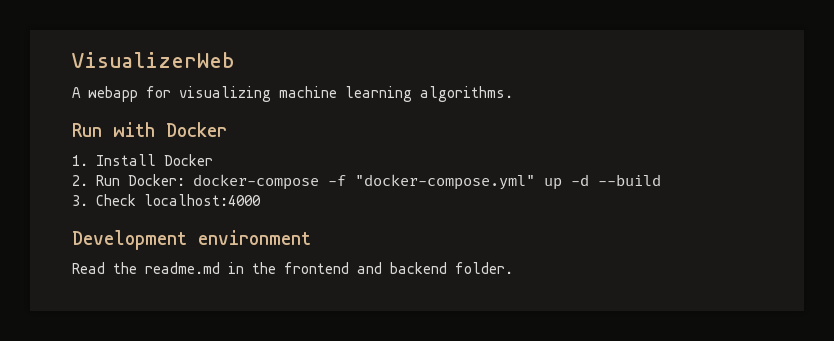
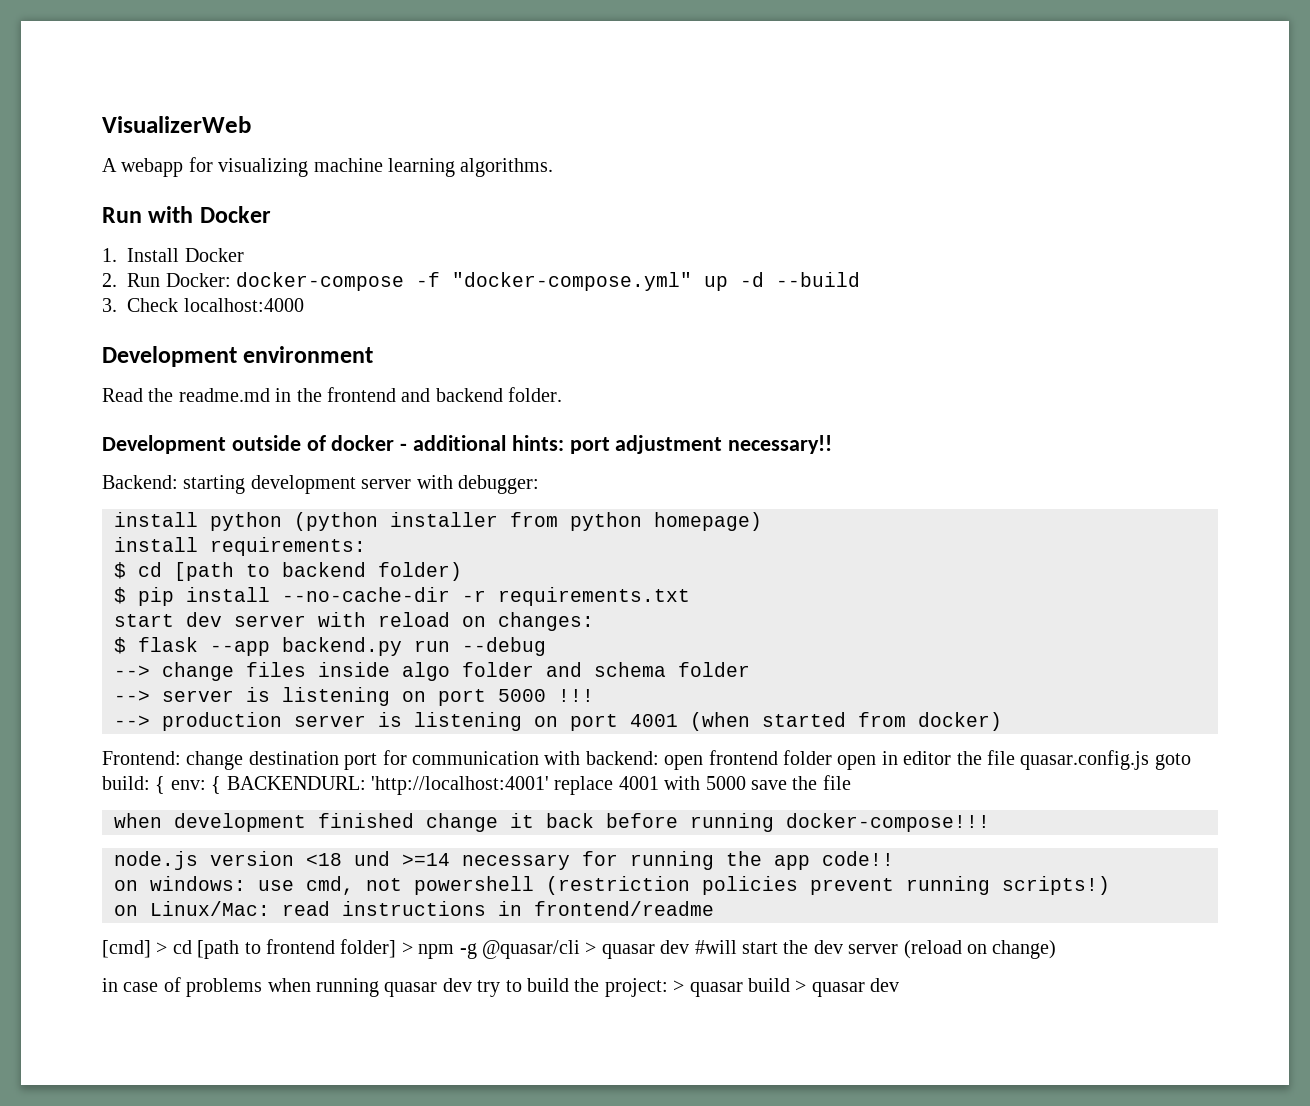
+ Development outside of docker - additional hints: port adjustment necessary!!
+ Backend: starting development server with debugger:
+ install python (python installer from python homepage)
+ install requirements:
+ $ cd [path to backend folder)
+ $ pip install --no-cache-dir -r requirements.txt
+ start dev server with reload on changes:
+ $ flask --app backend.py run --debug
+ --> change files inside algo folder and schema folder
+ --> server is listening on port 5000 !!!
+ --> production server is listening on port 4001 (when started from docker)
+ Frontend: change destination port for communication with backend: open frontend folder open in editor the file quasar.config.js goto build: { env: { BACKENDURL: 'http://localhost:4001' replace 4001 with 5000 save the file
+ when development finished change it back before running docker-compose!!!
+ node.js version <18 und >=14 necessary for running the app code!!
+ on windows: use cmd, not powershell (restriction policies prevent running scripts!)
+ on Linux/Mac: read instructions in frontend/readme
+ [cmd] > cd [path to frontend folder] > npm -g @quasar/cli > quasar dev #will start the dev server (reload on change)
+ in case of problems when running quasar dev try to build the project: > quasar build > quasar dev

